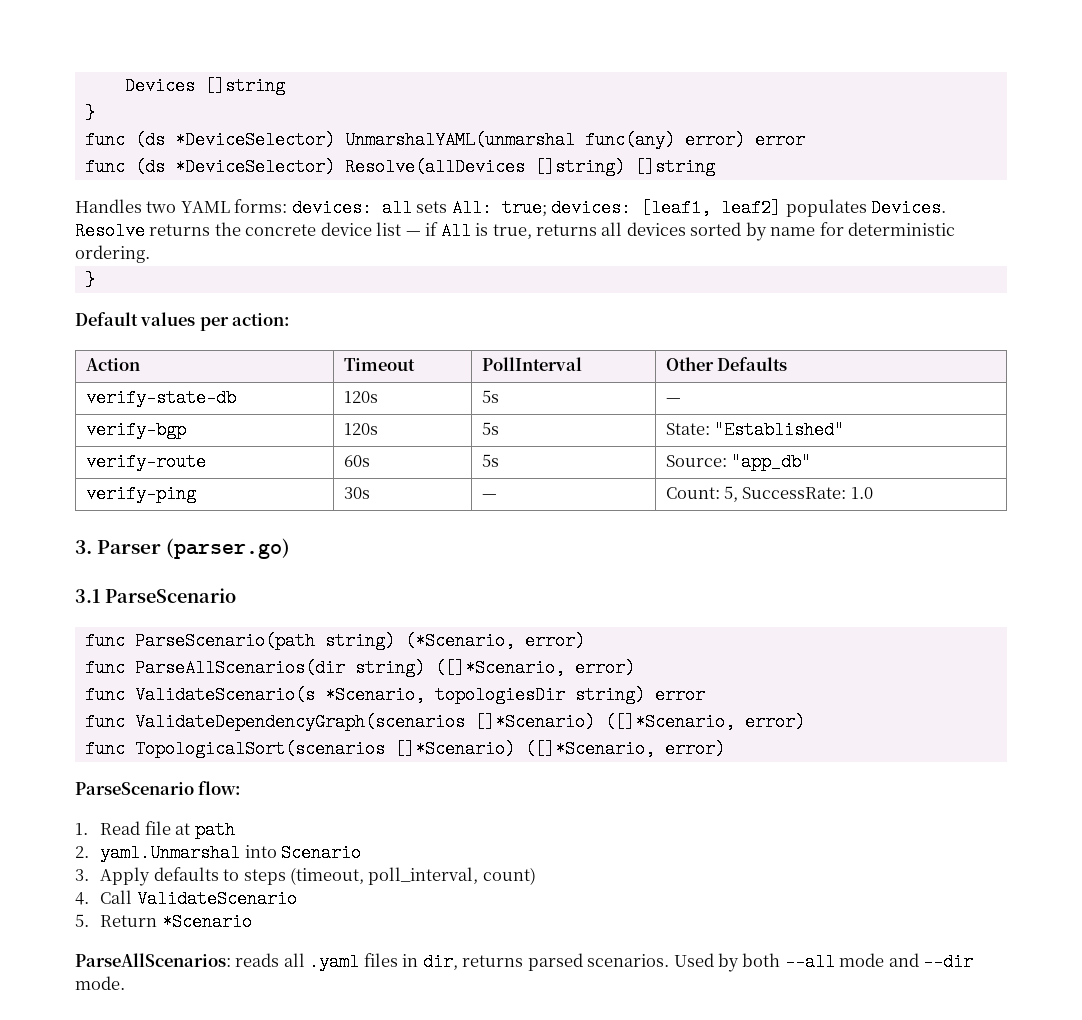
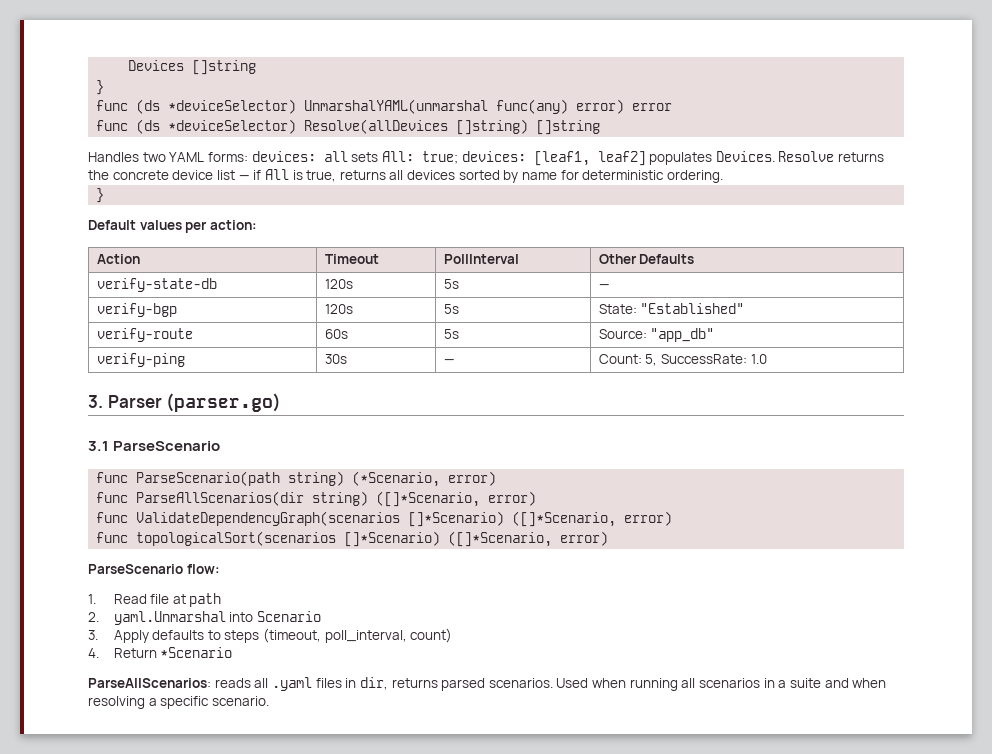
- func (ds *DeviceSelector) UnmarshalYAML(unmarshal func(any) error) error
+ func (ds *deviceSelector) UnmarshalYAML(unmarshal func(any) error) error
- func (ds *DeviceSelector) Resolve(allDevices []string) []string
+ func (ds *deviceSelector) Resolve(allDevices []string) []string
- func ValidateScenario(s *Scenario, topologiesDir string) error
- func TopologicalSort(scenarios []*Scenario) ([]*Scenario, error)
+ func topologicalSort(scenarios []*Scenario) ([]*Scenario, error)
- 4. Call ValidateScenario
- 5. Return *Scenario
+ 4. Return *Scenario
- Used by both --all mode and --dir mode.
+ Used when running all scenarios in a suite and when resolving a specific scenario.

